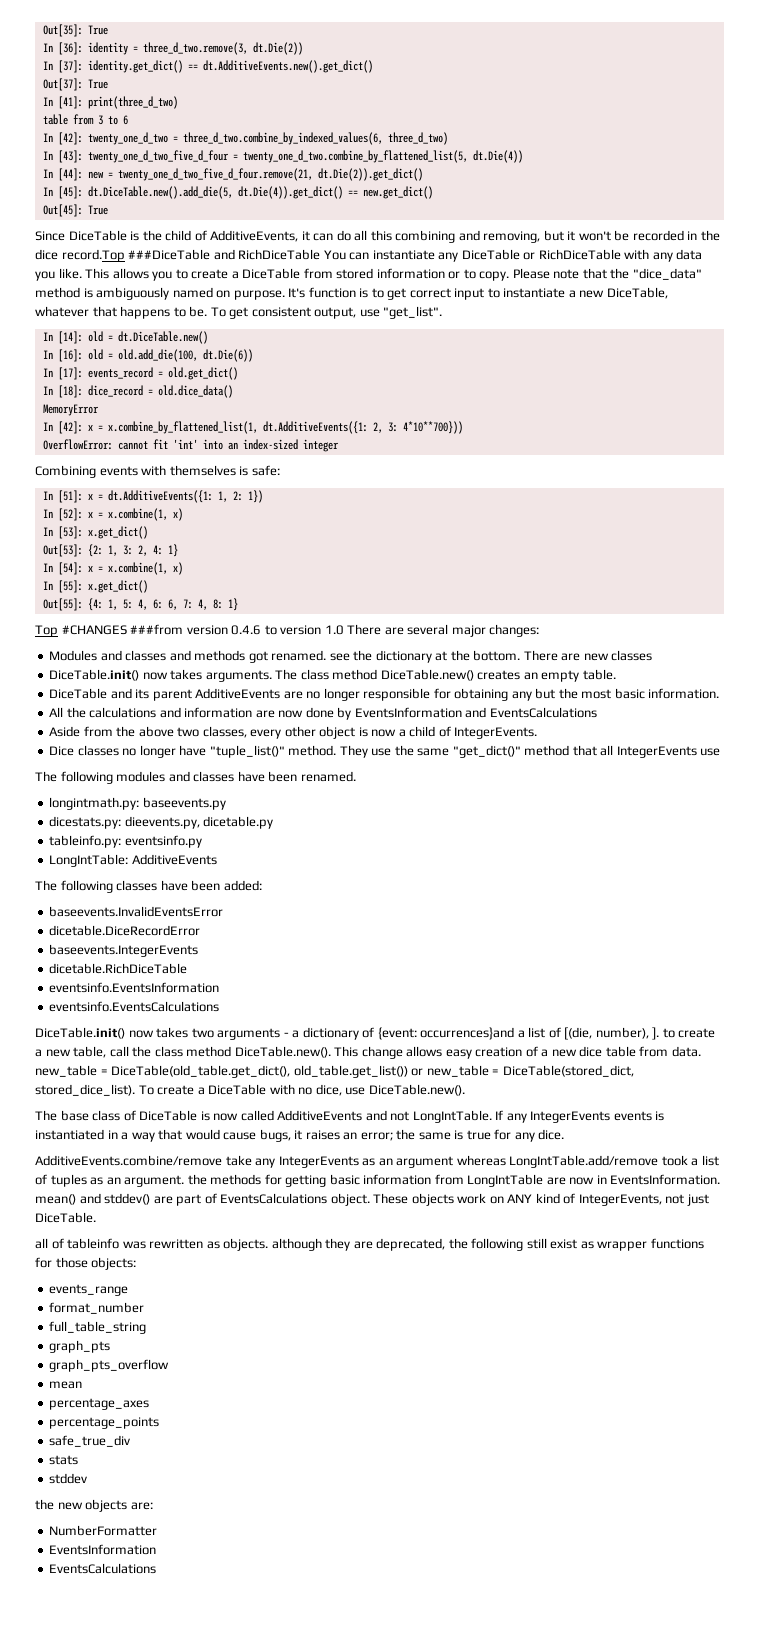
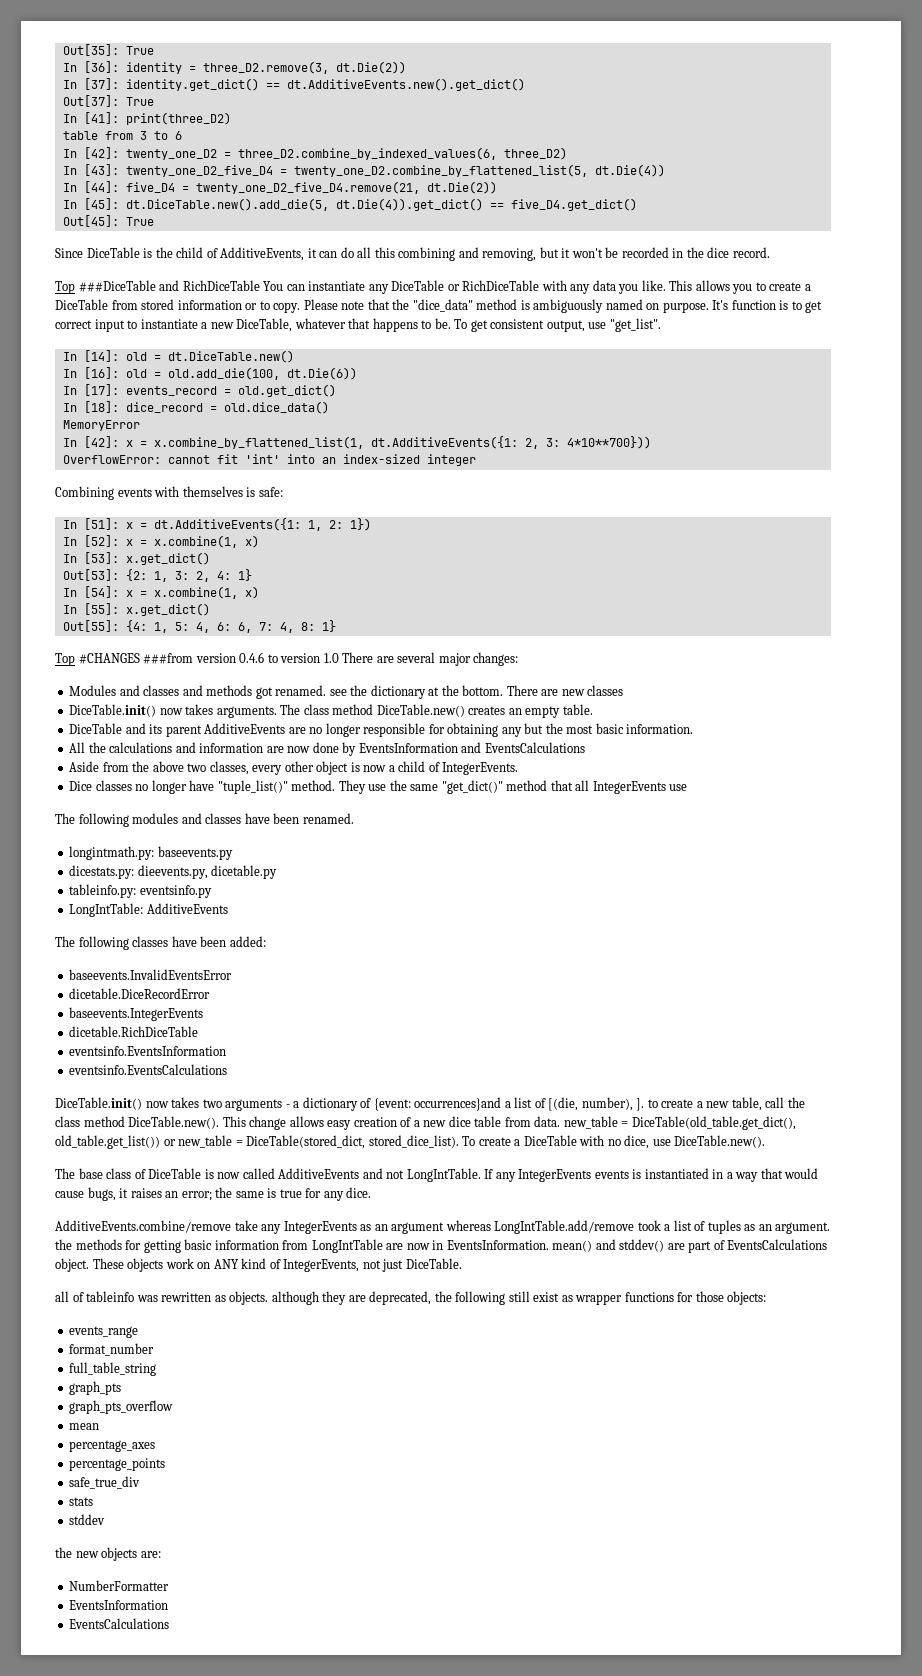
- In [36]: identity = three_d_two.remove(3, dt.Die(2))
+ In [36]: identity = three_D2.remove(3, dt.Die(2))
- In [41]: print(three_d_two)
+ In [41]: print(three_D2)
- In [42]: twenty_one_d_two = three_d_two.combine_by_indexed_values(6, three_d_two)
+ In [42]: twenty_one_D2 = three_D2.combine_by_indexed_values(6, three_D2)
- In [43]: twenty_one_d_two_five_d_four = twenty_one_d_two.combine_by_flattened_list(5, dt.Die(4))
+ In [43]: twenty_one_D2_five_D4 = twenty_one_D2.combine_by_flattened_list(5, dt.Die(4))
- In [44]: new = twenty_one_d_two_five_d_four.remove(21, dt.Die(2)).get_dict()
+ In [44]: five_D4 = twenty_one_D2_five_D4.remove(21, dt.Die(2))
- In [45]: dt.DiceTable.new().add_die(5, dt.Die(4)).get_dict() == new.get_dict()
+ In [45]: dt.DiceTable.new().add_die(5, dt.Die(4)).get_dict() == five_D4.get_dict()
- Since DiceTable is the child of AdditiveEvents, it can do all this combining and removing, but it won't be recorded in the dice record.Top ###DiceTable and RichDiceTable You can instantiate any DiceTable or RichDiceTable with any data you like.
+ Since DiceTable is the child of AdditiveEvents, it can do all this combining and removing, but it won't be recorded in the dice record.
+ Top ###DiceTable and RichDiceTable You can instantiate any DiceTable or RichDiceTable with any data you like.

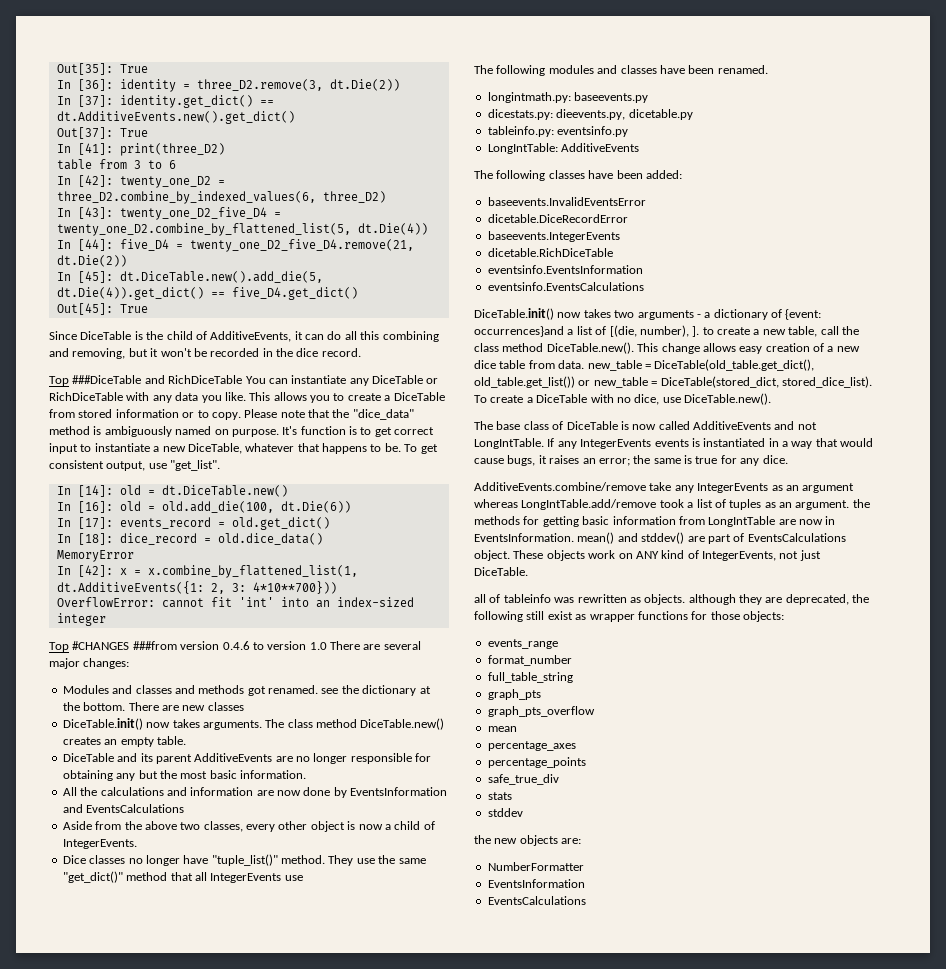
- Combining events with themselves is safe:
- In [51]: x = dt.AdditiveEvents({1: 1, 2: 1})
- In [52]: x = x.combine(1, x)
- In [53]: x.get_dict()
- Out[53]: {2: 1, 3: 2, 4: 1}
- In [54]: x = x.combine(1, x)
- In [55]: x.get_dict()
- Out[55]: {4: 1, 5: 4, 6: 6, 7: 4, 8: 1}

